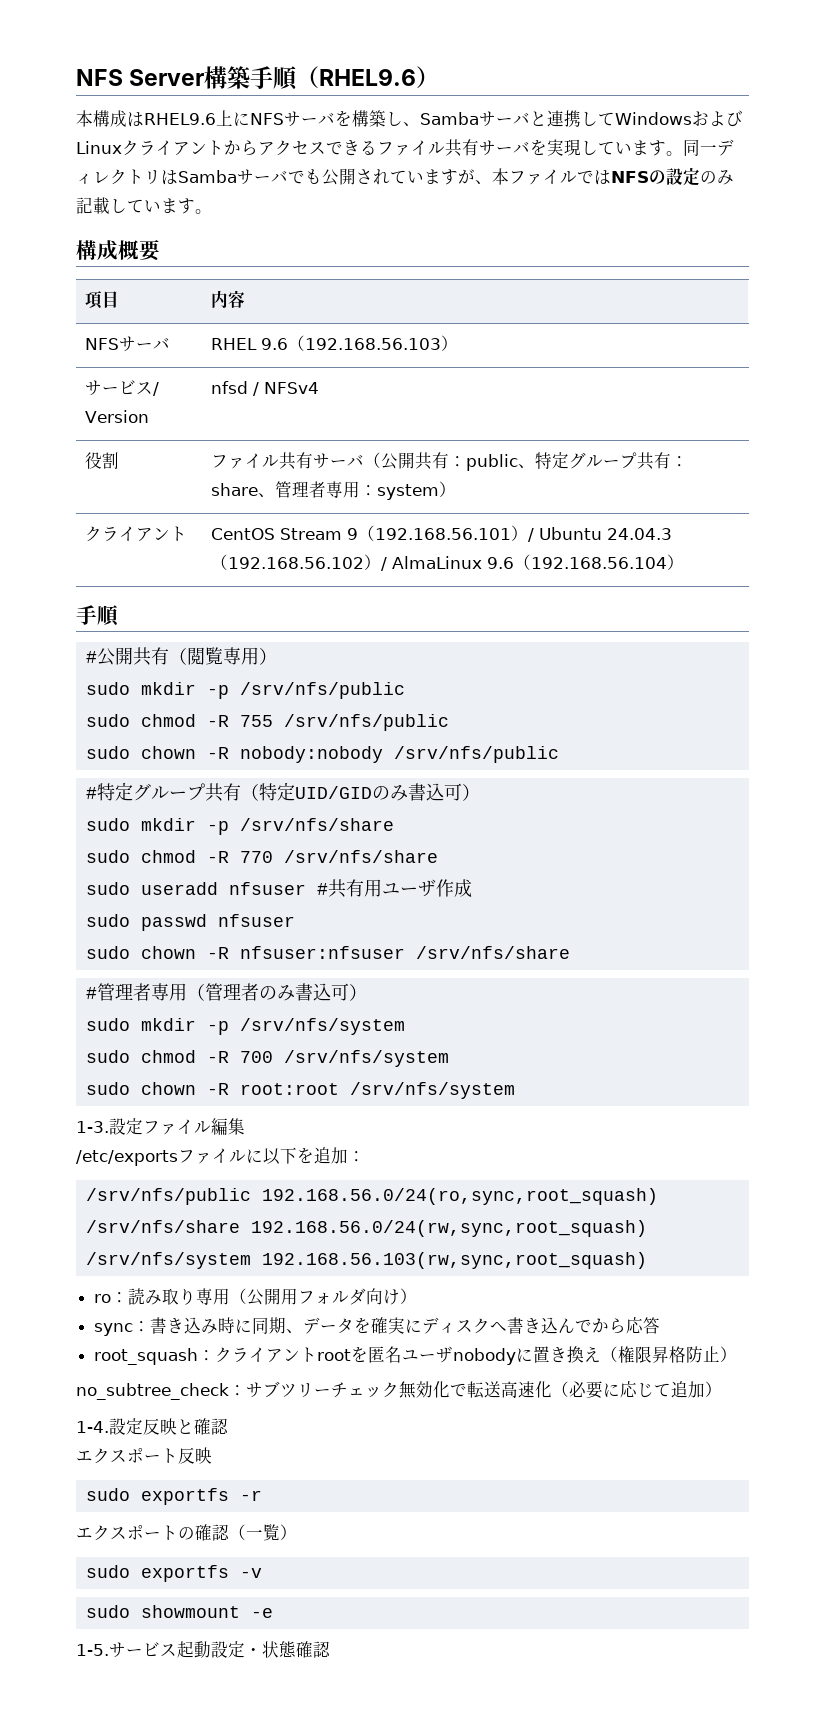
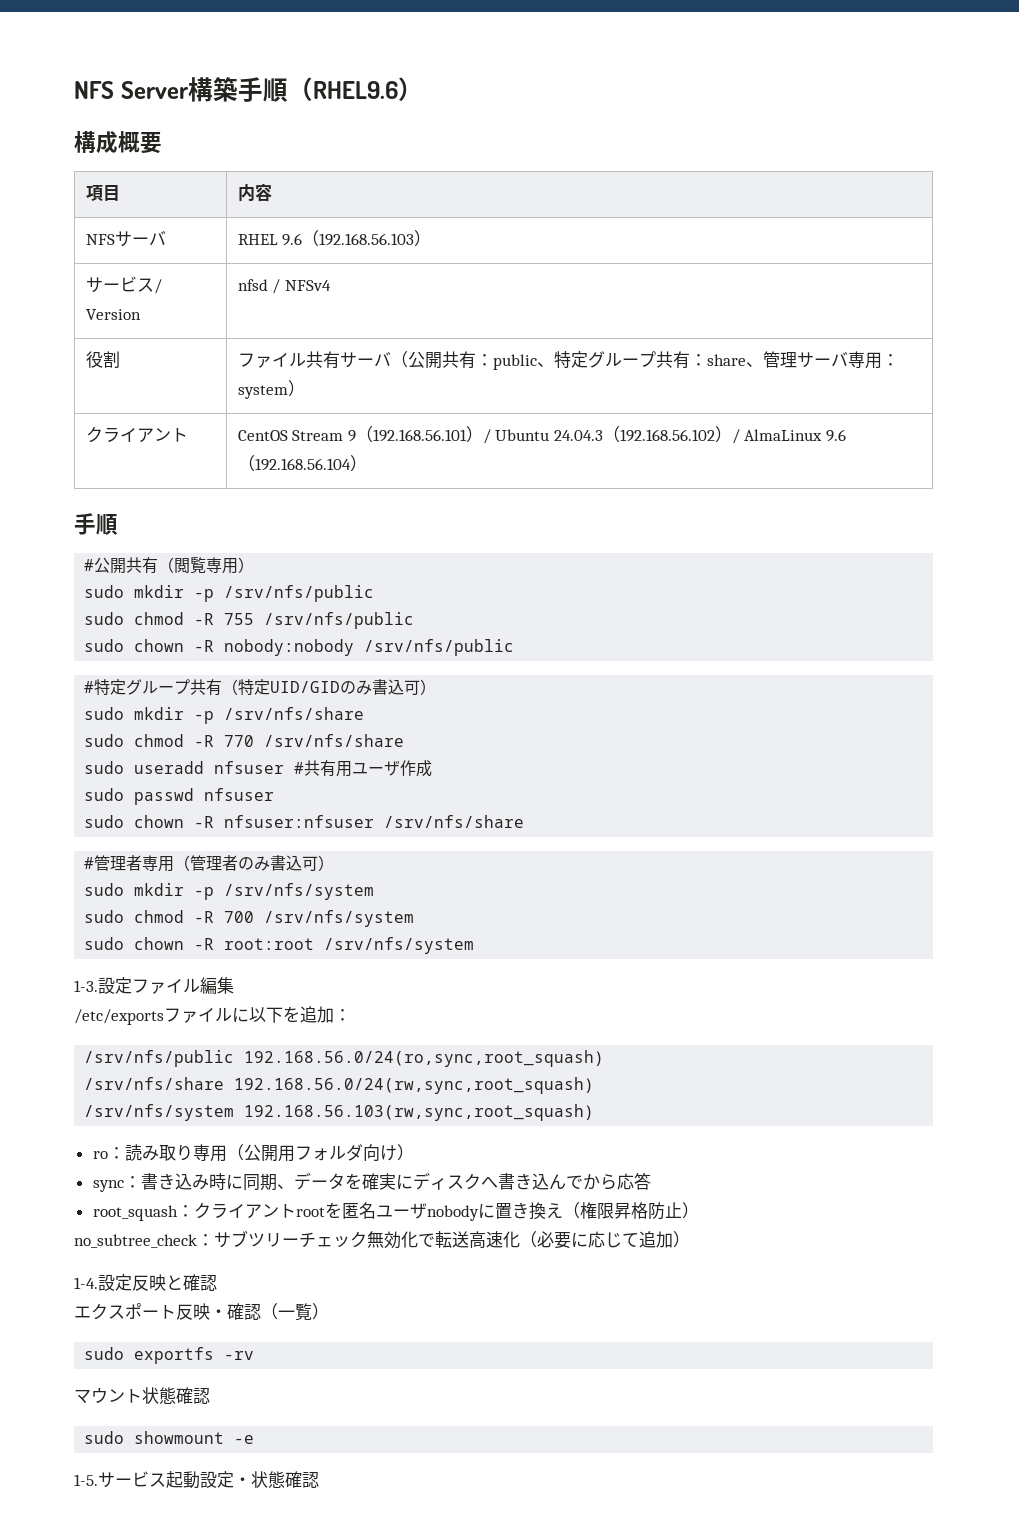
- 本構成はRHEL9.6上にNFSサーバを構築し、Sambaサーバと連携してWindowsおよびLinuxクライアントからアクセスできるファイル共有サーバを実現しています。同一ディレクトリはSambaサーバでも公開されていますが、本ファイルではNFSの設定のみ記載しています。
- 役割 | ファイル共有サーバ（公開共有：public、特定グループ共有：share、管理者専用：system）
+ 役割 | ファイル共有サーバ（公開共有：public、特定グループ共有：share、管理サーバ専用：system）
- エクスポート反映
- sudo exportfs -r
- エクスポートの確認（一覧）
+ エクスポート反映・確認（一覧）
- sudo exportfs -v
+ sudo exportfs -rv
+ マウント状態確認

